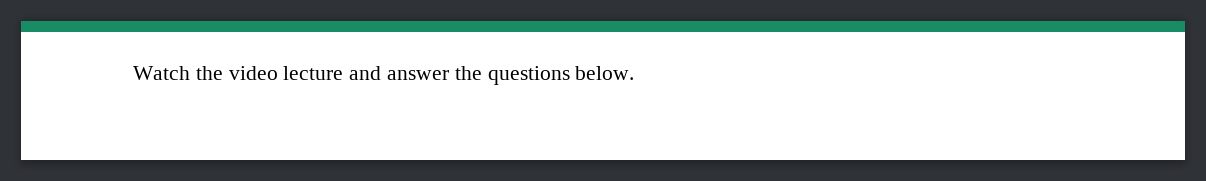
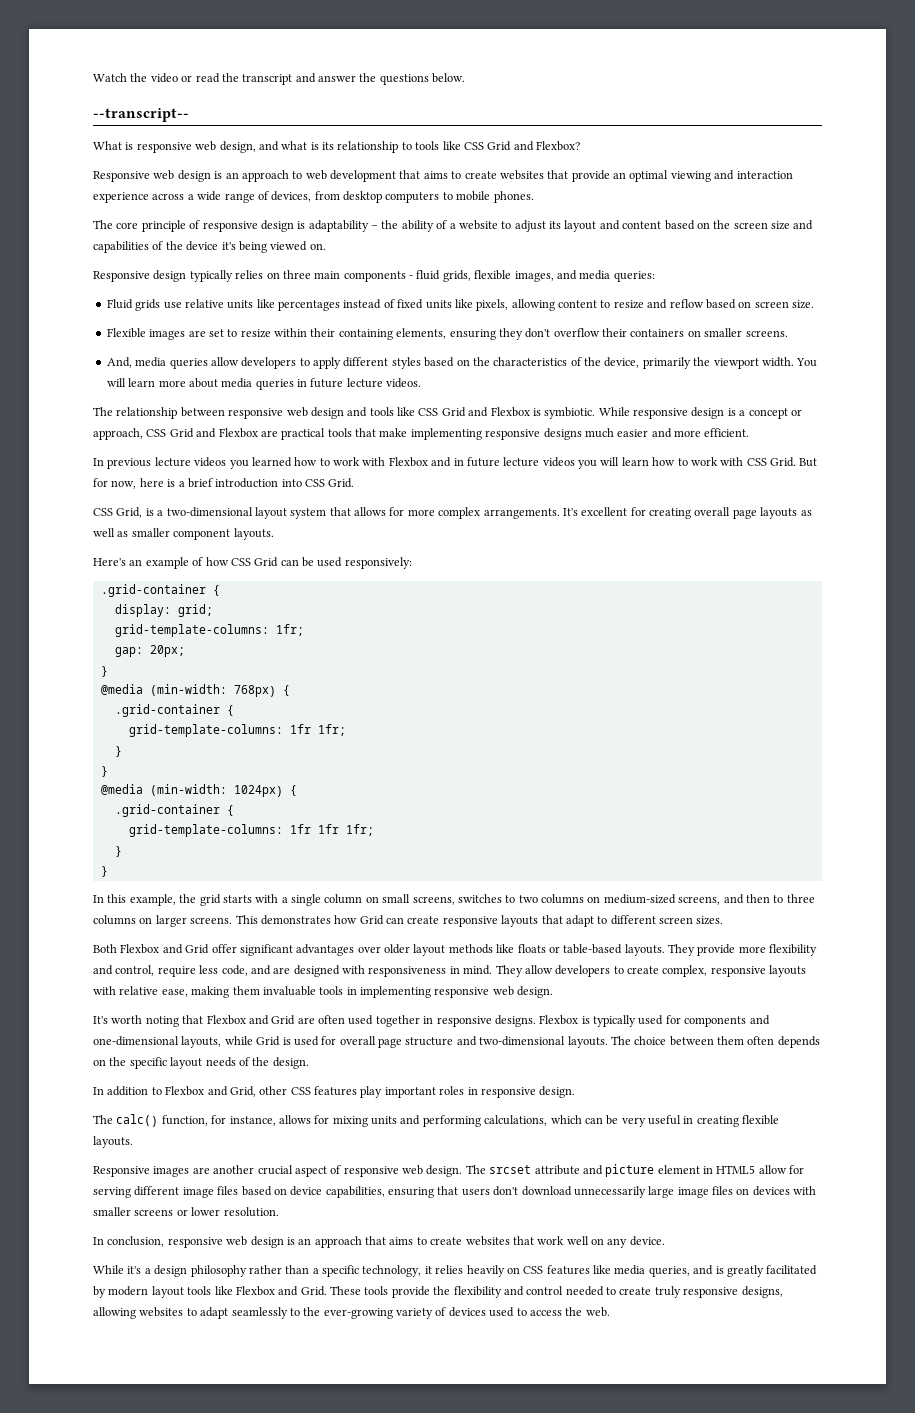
- Watch the video lecture and answer the questions below.
+ Watch the video or read the transcript and answer the questions below.
+ --transcript--
+ What is responsive web design, and what is its relationship to tools like CSS Grid and Flexbox?
+ Responsive web design is an approach to web development that aims to create websites that provide an optimal viewing and interaction experience across a wide range of devices, from desktop computers to mobile phones.
+ The core principle of responsive design is adaptability – the ability of a website to adjust its layout and content based on the screen size and capabilities of the device it's being viewed on.
+ Responsive design typically relies on three main components - fluid grids, flexible images, and media queries:
+ Fluid grids use relative units like percentages instead of fixed units like pixels, allowing content to resize and reflow based on screen size.
+ Flexible images are set to resize within their containing elements, ensuring they don't overflow their containers on smaller screens.
+ And, media queries allow developers to apply different styles based on the characteristics of the device, primarily the viewport width. You will learn more about media queries in future lecture videos.
+ The relationship between responsive web design and tools like CSS Grid and Flexbox is symbiotic. While responsive design is a concept or approach, CSS Grid and Flexbox are practical tools that make implementing responsive designs much easier and more efficient.
+ In previous lecture videos you learned how to work with Flexbox and in future lecture videos you will learn how to work with CSS Grid. But for now, here is a brief introduction into CSS Grid.
+ CSS Grid, is a two-dimensional layout system that allows for more complex arrangements. It's excellent for creating overall page layouts as well as smaller component layouts.
+ Here's an example of how CSS Grid can be used responsively:
+ .grid-container {
+ display: grid;
+ grid-template-columns: 1fr;
+ gap: 20px;
+ }
+ @media (min-width: 768px) {
+ .grid-container {
+ grid-template-columns: 1fr 1fr;
+ }
+ }
+ @media (min-width: 1024px) {
+ .grid-container {
+ grid-template-columns: 1fr 1fr 1fr;
+ }
+ }
+ In this example, the grid starts with a single column on small screens, switches to two columns on medium-sized screens, and then to three columns on larger screens. This demonstrates how Grid can create responsive layouts that adapt to different screen sizes.
+ Both Flexbox and Grid offer significant advantages over older layout methods like floats or table-based layouts. They provide more flexibility and control, require less code, and are designed with responsiveness in mind. They allow developers to create complex, responsive layouts with relative ease, making them invaluable tools in implementing responsive web design.
+ It's worth noting that Flexbox and Grid are often used together in responsive designs. Flexbox is typically used for components and one-dimensional layouts, while Grid is used for overall page structure and two-dimensional layouts. The choice between them often depends on the specific layout needs of the design.
+ In addition to Flexbox and Grid, other CSS features play important roles in responsive design.
+ The calc() function, for instance, allows for mixing units and performing calculations, which can be very useful in creating flexible layouts.
+ Responsive images are another crucial aspect of responsive web design. The srcset attribute and picture element in HTML5 allow for serving different image files based on device capabilities, ensuring that users don't download unnecessarily large image files on devices with smaller screens or lower resolution.
+ In conclusion, responsive web design is an approach that aims to create websites that work well on any device.
+ While it's a design philosophy rather than a specific technology, it relies heavily on CSS features like media queries, and is greatly facilitated by modern layout tools like Flexbox and Grid. These tools provide the flexibility and control needed to create truly responsive designs, allowing websites to adapt seamlessly to the ever-growing variety of devices used to access the web.

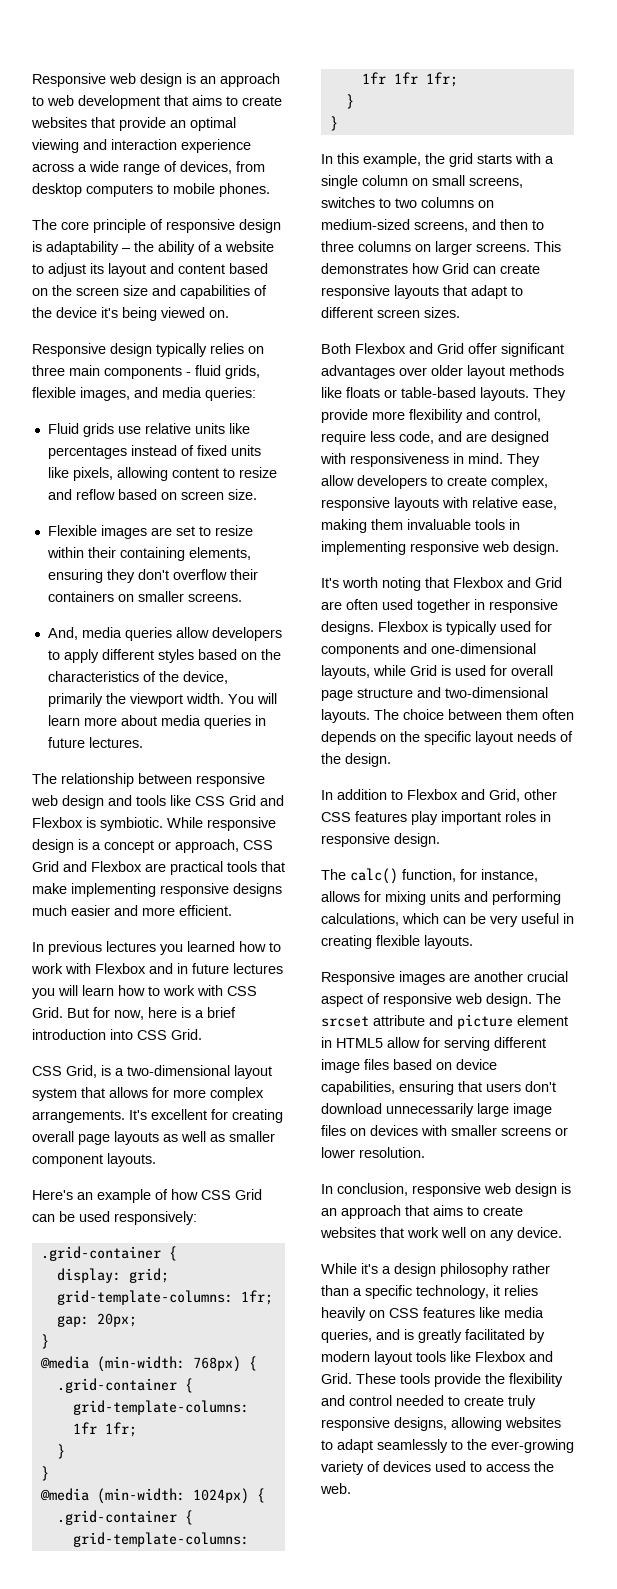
- Watch the video or read the transcript and answer the questions below.
- --transcript--
- What is responsive web design, and what is its relationship to tools like CSS Grid and Flexbox?
- You will learn more about media queries in future lecture videos.
+ You will learn more about media queries in future lectures.
- In previous lecture videos you learned how to work with Flexbox and in future lecture videos you will learn how to work with CSS Grid.
+ In previous lectures you learned how to work with Flexbox and in future lectures you will learn how to work with CSS Grid.

